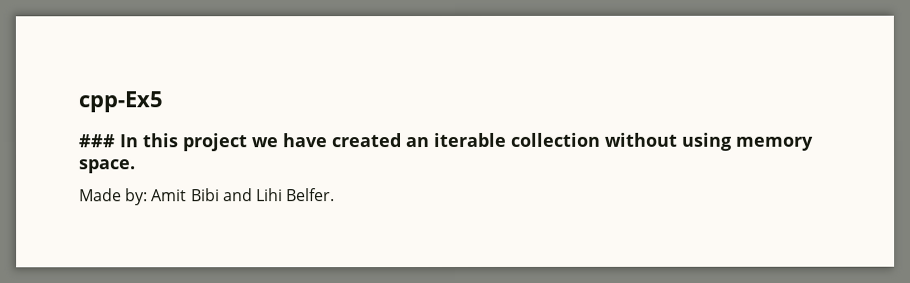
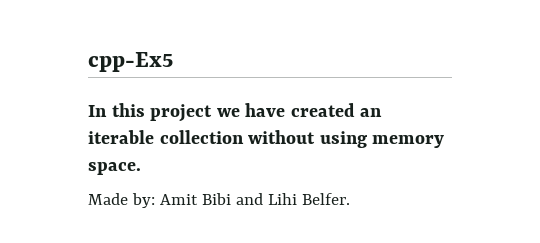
- ### In this project we have created an iterable collection without using memory space.
+ In this project we have created an iterable collection without using memory space.

